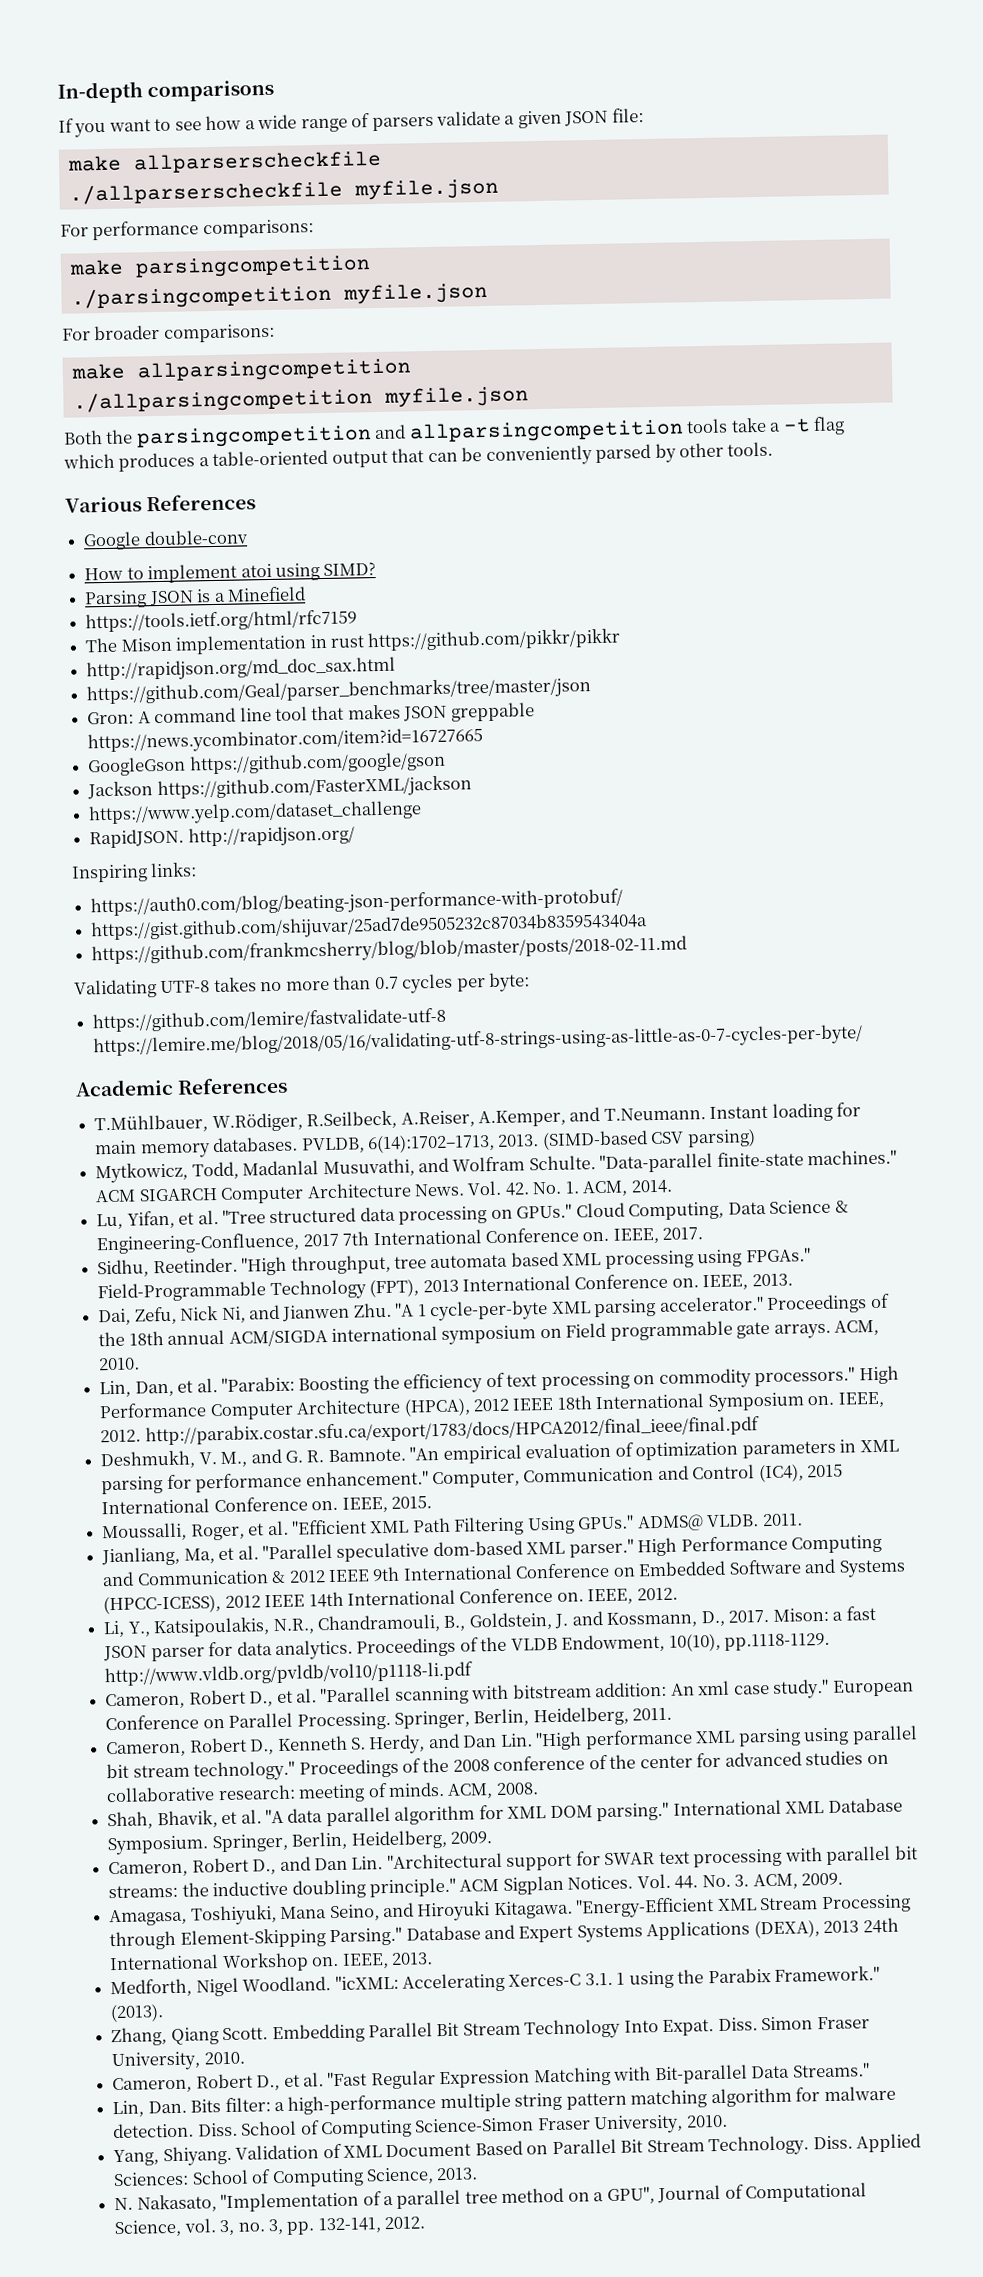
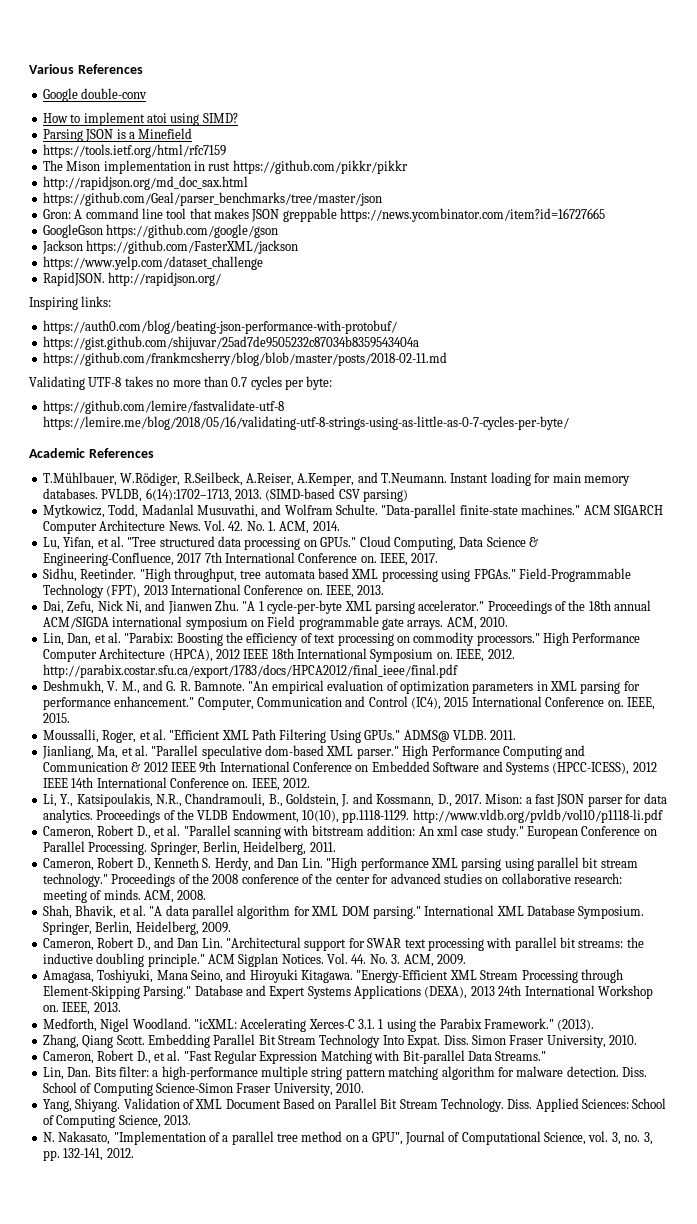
- In-depth comparisons
- If you want to see how a wide range of parsers validate a given JSON file:
- make allparserscheckfile
- ./allparserscheckfile myfile.json
- For performance comparisons:
- make parsingcompetition
- ./parsingcompetition myfile.json
- For broader comparisons:
- make allparsingcompetition
- ./allparsingcompetition myfile.json
- Both the parsingcompetition and allparsingcompetition tools take a -t flag which produces a table-oriented output that can be conveniently parsed by other tools.

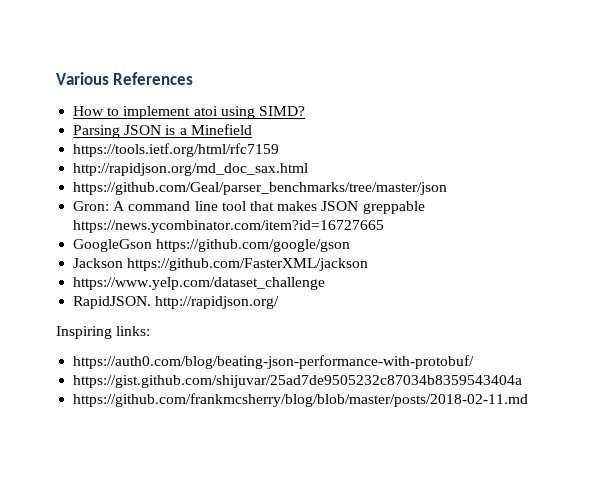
- Google double-conv
- The Mison implementation in rust https://github.com/pikkr/pikkr
- Validating UTF-8 takes no more than 0.7 cycles per byte:
- https://github.com/lemire/fastvalidate-utf-8 https://lemire.me/blog/2018/05/16/validating-utf-8-strings-using-as-little-as-0-7-cycles-per-byte/
- Academic References
- T.Mühlbauer, W.Rödiger, R.Seilbeck, A.Reiser, A.Kemper, and T.Neumann. Instant loading for main memory databases. PVLDB, 6(14):1702–1713, 2013. (SIMD-based CSV parsing)
- Mytkowicz, Todd, Madanlal Musuvathi, and Wolfram Schulte. "Data-parallel finite-state machines." ACM SIGARCH Computer Architecture News. Vol. 42. No. 1. ACM, 2014.
- Lu, Yifan, et al. "Tree structured data processing on GPUs." Cloud Computing, Data Science & Engineering-Confluence, 2017 7th International Conference on. IEEE, 2017.
- Sidhu, Reetinder. "High throughput, tree automata based XML processing using FPGAs." Field-Programmable Technology (FPT), 2013 International Conference on. IEEE, 2013.
- Dai, Zefu, Nick Ni, and Jianwen Zhu. "A 1 cycle-per-byte XML parsing accelerator." Proceedings of the 18th annual ACM/SIGDA international symposium on Field programmable gate arrays. ACM, 2010.
- Lin, Dan, et al. "Parabix: Boosting the efficiency of text processing on commodity processors." High Performance Computer Architecture (HPCA), 2012 IEEE 18th International Symposium on. IEEE, 2012. http://parabix.costar.sfu.ca/export/1783/docs/HPCA2012/final_ieee/final.pdf
- Deshmukh, V. M., and G. R. Bamnote. "An empirical evaluation of optimization parameters in XML parsing for performance enhancement." Computer, Communication and Control (IC4), 2015 International Conference on. IEEE, 2015.
- Moussalli, Roger, et al. "Efficient XML Path Filtering Using GPUs." ADMS@ VLDB. 2011.
- Jianliang, Ma, et al. "Parallel speculative dom-based XML parser." High Performance Computing and Communication & 2012 IEEE 9th International Conference on Embedded Software and Systems (HPCC-ICESS), 2012 IEEE 14th International Conference on. IEEE, 2012.
- Li, Y., Katsipoulakis, N.R., Chandramouli, B., Goldstein, J. and Kossmann, D., 2017. Mison: a fast JSON parser for data analytics. Proceedings of the VLDB Endowment, 10(10), pp.1118-1129. http://www.vldb.org/pvldb/vol10/p1118-li.pdf
- Cameron, Robert D., et al. "Parallel scanning with bitstream addition: An xml case study." European Conference on Parallel Processing. Springer, Berlin, Heidelberg, 2011.
- Cameron, Robert D., Kenneth S. Herdy, and Dan Lin. "High performance XML parsing using parallel bit stream technology." Proceedings of the 2008 conference of the center for advanced studies on collaborative research: meeting of minds. ACM, 2008.
- Shah, Bhavik, et al. "A data parallel algorithm for XML DOM parsing." International XML Database Symposium. Springer, Berlin, Heidelberg, 2009.
- Cameron, Robert D., and Dan Lin. "Architectural support for SWAR text processing with parallel bit streams: the inductive doubling principle." ACM Sigplan Notices. Vol. 44. No. 3. ACM, 2009.
- Amagasa, Toshiyuki, Mana Seino, and Hiroyuki Kitagawa. "Energy-Efficient XML Stream Processing through Element-Skipping Parsing." Database and Expert Systems Applications (DEXA), 2013 24th International Workshop on. IEEE, 2013.
- Medforth, Nigel Woodland. "icXML: Accelerating Xerces-C 3.1. 1 using the Parabix Framework." (2013).
- Zhang, Qiang Scott. Embedding Parallel Bit Stream Technology Into Expat. Diss. Simon Fraser University, 2010.
- Cameron, Robert D., et al. "Fast Regular Expression Matching with Bit-parallel Data Streams."
- Lin, Dan. Bits filter: a high-performance multiple string pattern matching algorithm for malware detection. Diss. School of Computing Science-Simon Fraser University, 2010.
- Yang, Shiyang. Validation of XML Document Based on Parallel Bit Stream Technology. Diss. Applied Sciences: School of Computing Science, 2013.
- N. Nakasato, "Implementation of a parallel tree method on a GPU", Journal of Computational Science, vol. 3, no. 3, pp. 132-141, 2012.

